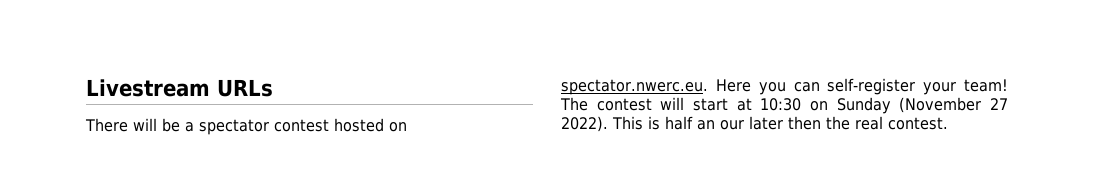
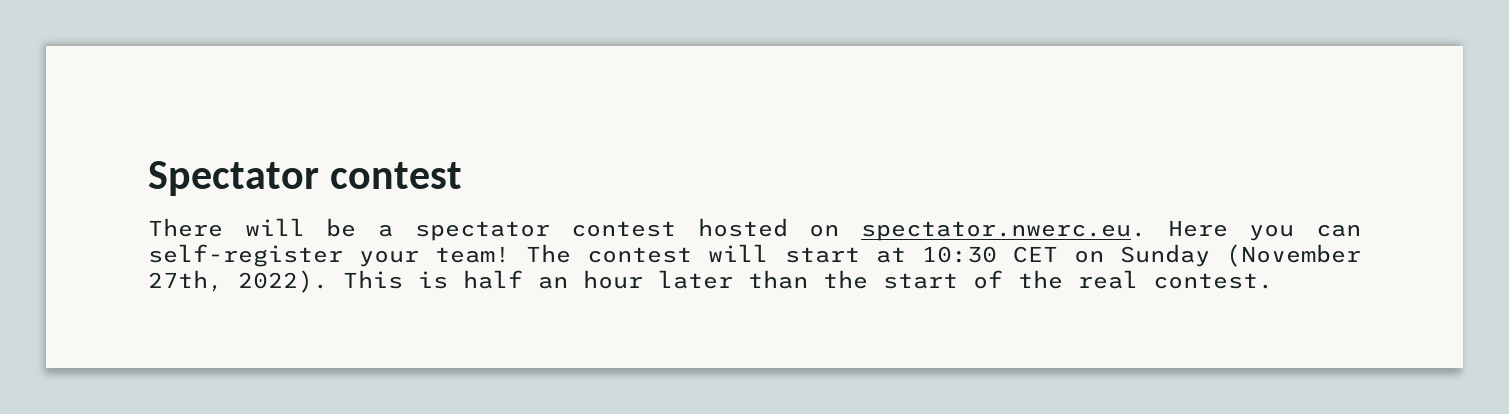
- Livestream URLs
+ Spectator contest
- The contest will start at 10:30 on Sunday (November 27 2022).
+ The contest will start at 10:30 CET on Sunday (November 27th, 2022).
- This is half an our later then the real contest.
+ This is half an hour later than the start of the real contest.

